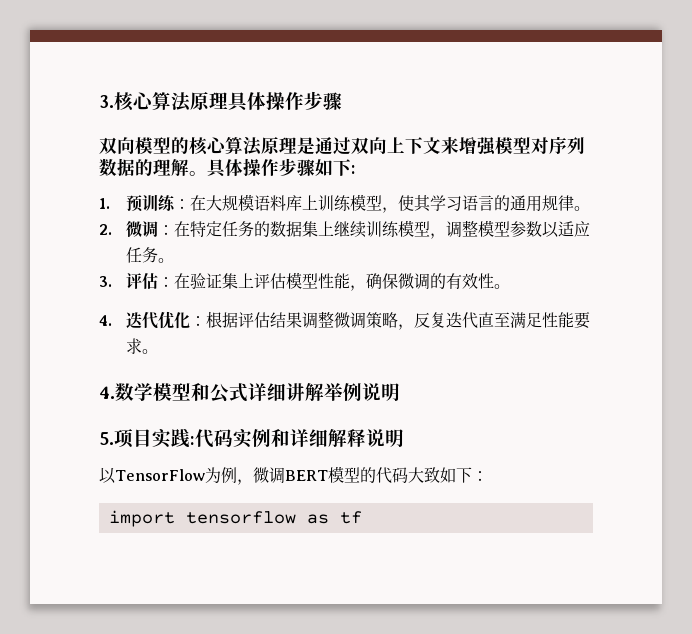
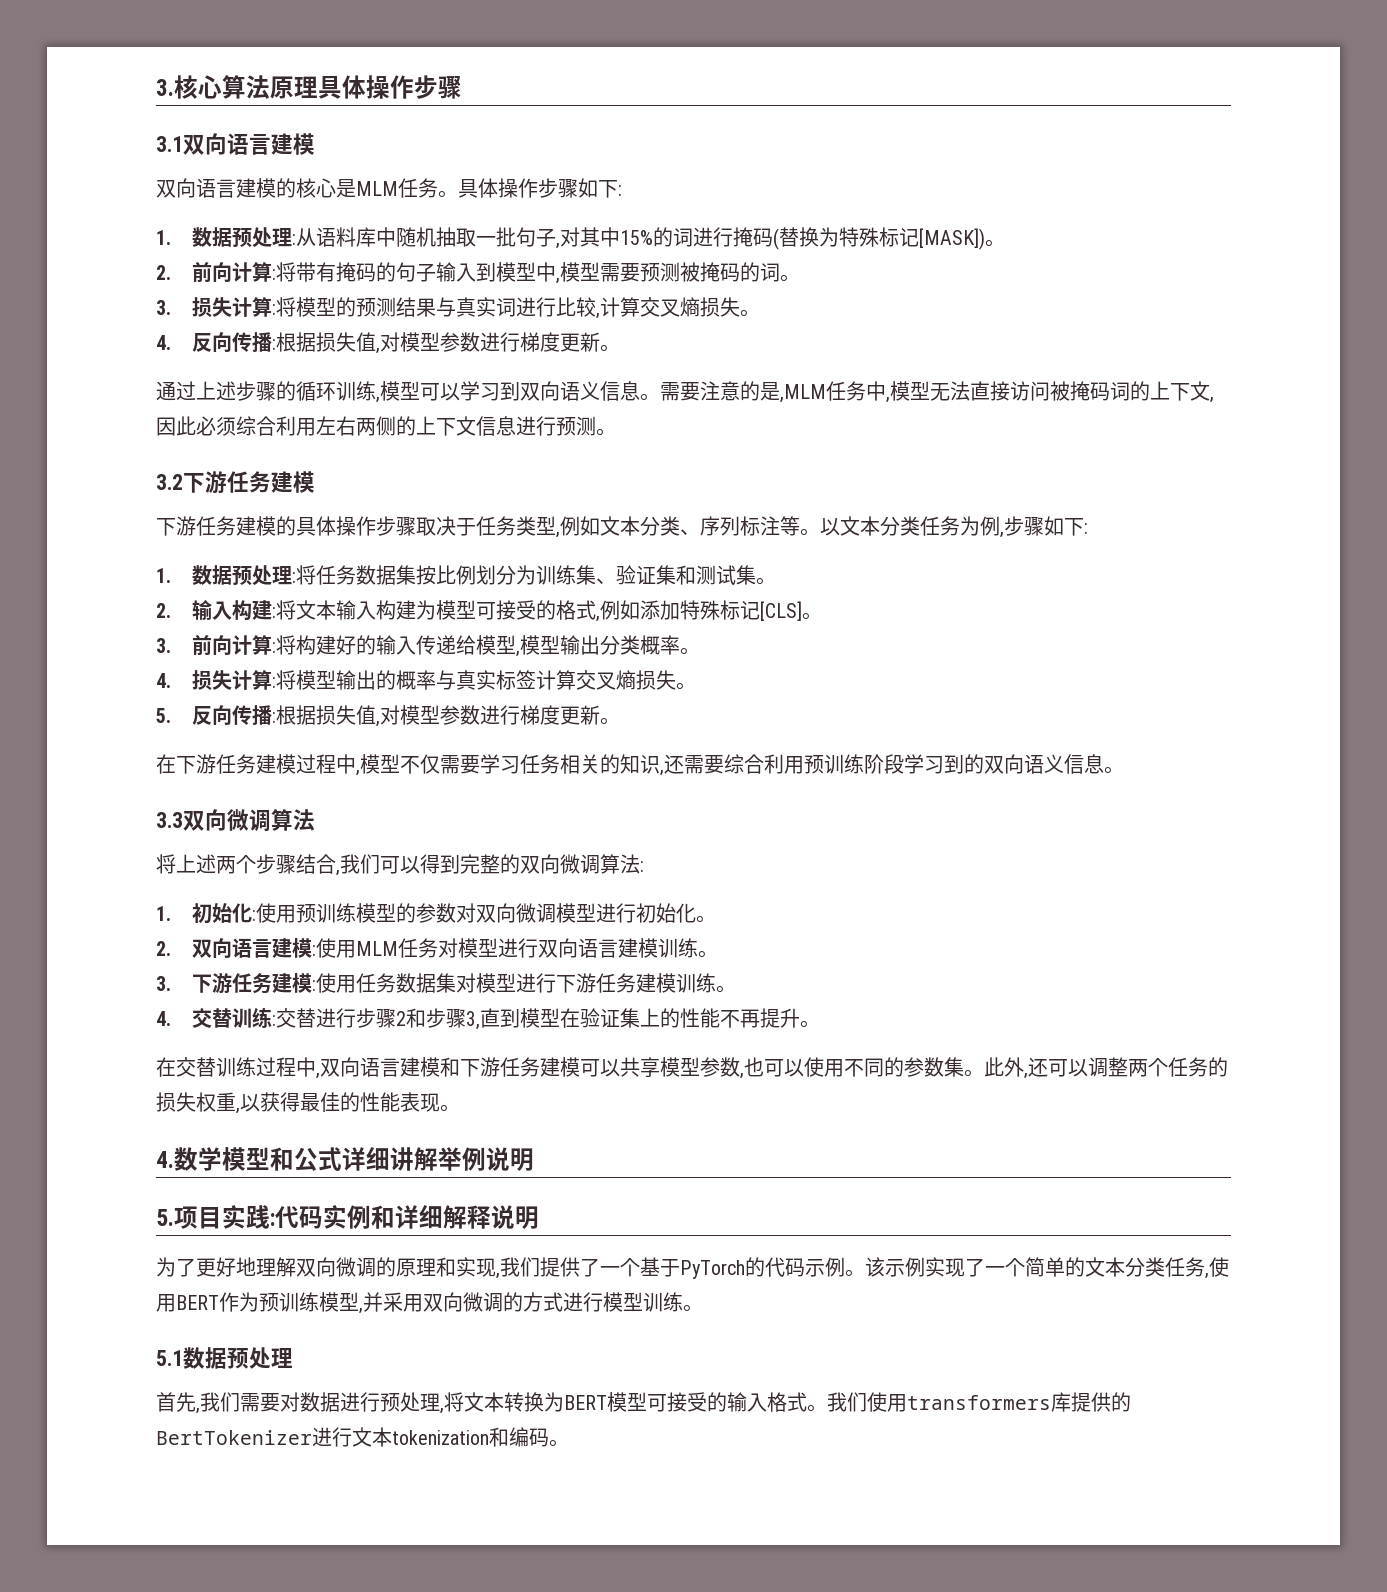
- 双向模型的核心算法原理是通过双向上下文来增强模型对序列数据的理解。
+ 3.1双向语言建模
+ 双向语言建模的核心是MLM任务。
- 1.预训练：在大规模语料库上训练模型，使其学习语言的通用规律。
- 2.微调：在特定任务的数据集上继续训练模型，调整模型参数以适应任务。
- 3.评估：在验证集上评估模型性能，确保微调的有效性。
- 4.迭代优化：根据评估结果调整微调策略，反复迭代直至满足性能要求。
+ 1.数据预处理:从语料库中随机抽取一批句子,对其中15%的词进行掩码(替换为特殊标记[MASK])。
+ 2.前向计算:将带有掩码的句子输入到模型中,模型需要预测被掩码的词。
+ 3.损失计算:将模型的预测结果与真实词进行比较,计算交叉熵损失。
+ 4.反向传播:根据损失值,对模型参数进行梯度更新。
+ 通过上述步骤的循环训练,模型可以学习到双向语义信息。需要注意的是,MLM任务中,模型无法直接访问被掩码词的上下文,因此必须综合利用左右两侧的上下文信息进行预测。
+ 3.2下游任务建模
+ 下游任务建模的具体操作步骤取决于任务类型,例如文本分类、序列标注等。以文本分类任务为例,步骤如下:
+ 1.数据预处理:将任务数据集按比例划分为训练集、验证集和测试集。
+ 2.输入构建:将文本输入构建为模型可接受的格式,例如添加特殊标记[CLS]。
+ 3.前向计算:将构建好的输入传递给模型,模型输出分类概率。
+ 4.损失计算:将模型输出的概率与真实标签计算交叉熵损失。
+ 5.反向传播:根据损失值,对模型参数进行梯度更新。
+ 在下游任务建模过程中,模型不仅需要学习任务相关的知识,还需要综合利用预训练阶段学习到的双向语义信息。
+ 3.3双向微调算法
+ 将上述两个步骤结合,我们可以得到完整的双向微调算法:
+ 1.初始化:使用预训练模型的参数对双向微调模型进行初始化。
+ 2.双向语言建模:使用MLM任务对模型进行双向语言建模训练。
+ 3.下游任务建模:使用任务数据集对模型进行下游任务建模训练。
+ 4.交替训练:交替进行步骤2和步骤3,直到模型在验证集上的性能不再提升。
+ 在交替训练过程中,双向语言建模和下游任务建模可以共享模型参数,也可以使用不同的参数集。此外,还可以调整两个任务的损失权重,以获得最佳的性能表现。
- 以TensorFlow为例，微调BERT模型的代码大致如下：
- import tensorflow as tf
+ 为了更好地理解双向微调的原理和实现,我们提供了一个基于PyTorch的代码示例。该示例实现了一个简单的文本分类任务,使用BERT作为预训练模型,并采用双向微调的方式进行模型训练。
+ 5.1数据预处理
+ 首先,我们需要对数据进行预处理,将文本转换为BERT模型可接受的输入格式。我们使用transformers库提供的BertTokenizer进行文本tokenization和编码。

